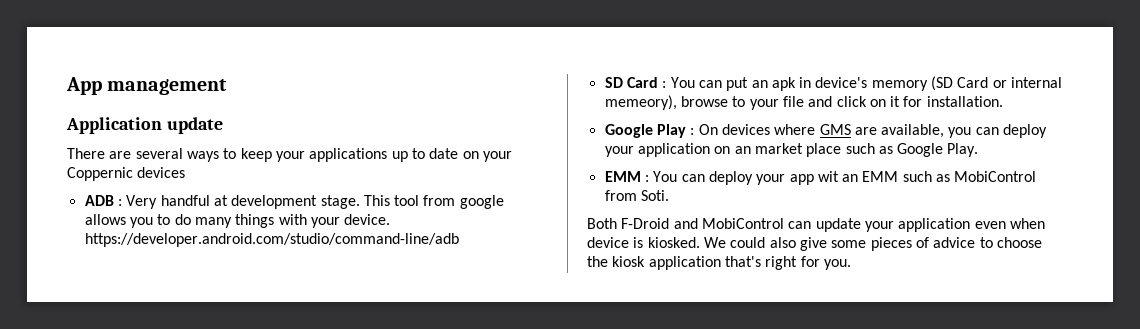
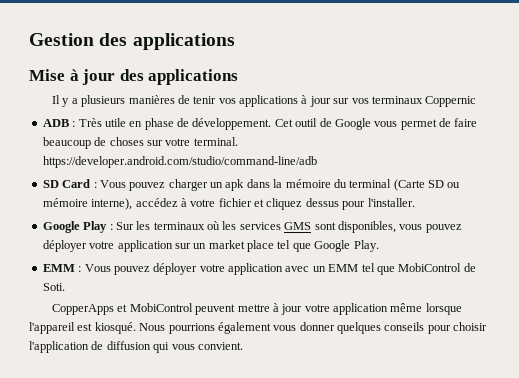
- App management
- Application update
- There are several ways to keep your applications up to date on your Coppernic devices
+ Gestion des applications
+ Mise à jour des applications
+ Il y a plusieurs manières de tenir vos applications à jour sur vos terminaux Coppernic
- ADB : Very handful at development stage. This tool from google allows you to do many things with your device. https://developer.android.com/studio/command-line/adb
- SD Card : You can put an apk in device's memory (SD Card or internal memeory), browse to your file and click on it for installation.
- Google Play : On devices where GMS are available, you can deploy your application on an market place such as Google Play.
- EMM : You can deploy your app wit an EMM such as MobiControl from Soti.
- Both F-Droid and MobiControl can update your application even when device is kiosked. We could also give some pieces of advice to choose the kiosk application that's right for you.
+ ADB : Très utile en phase de développement. Cet outil de Google vous permet de faire beaucoup de choses sur votre terminal. https://developer.android.com/studio/command-line/adb
+ SD Card : Vous pouvez charger un apk dans la mémoire du terminal (Carte SD ou mémoire interne), accédez à votre fichier et cliquez dessus pour l'installer.
+ Google Play : Sur les terminaux où les services GMS sont disponibles, vous pouvez déployer votre application sur un market place tel que Google Play.
+ EMM : Vous pouvez déployer votre application avec un EMM tel que MobiControl de Soti.
+ CopperApps et MobiControl peuvent mettre à jour votre application même lorsque l'appareil est kiosqué. Nous pourrions également vous donner quelques conseils pour choisir l'application de diffusion qui vous convient.

